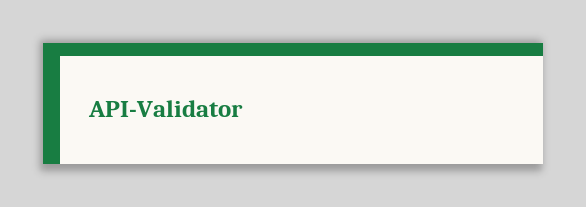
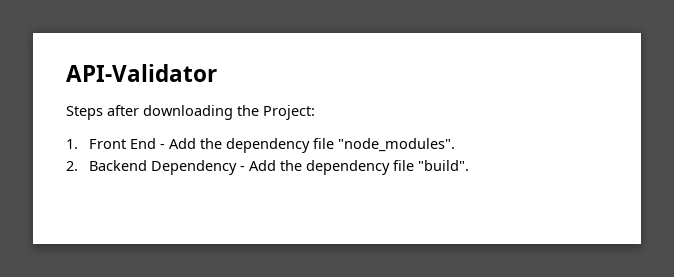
+ Steps after downloading the Project:
+ 1. Front End - Add the dependency file "node_modules".
+ 2. Backend Dependency - Add the dependency file "build".

